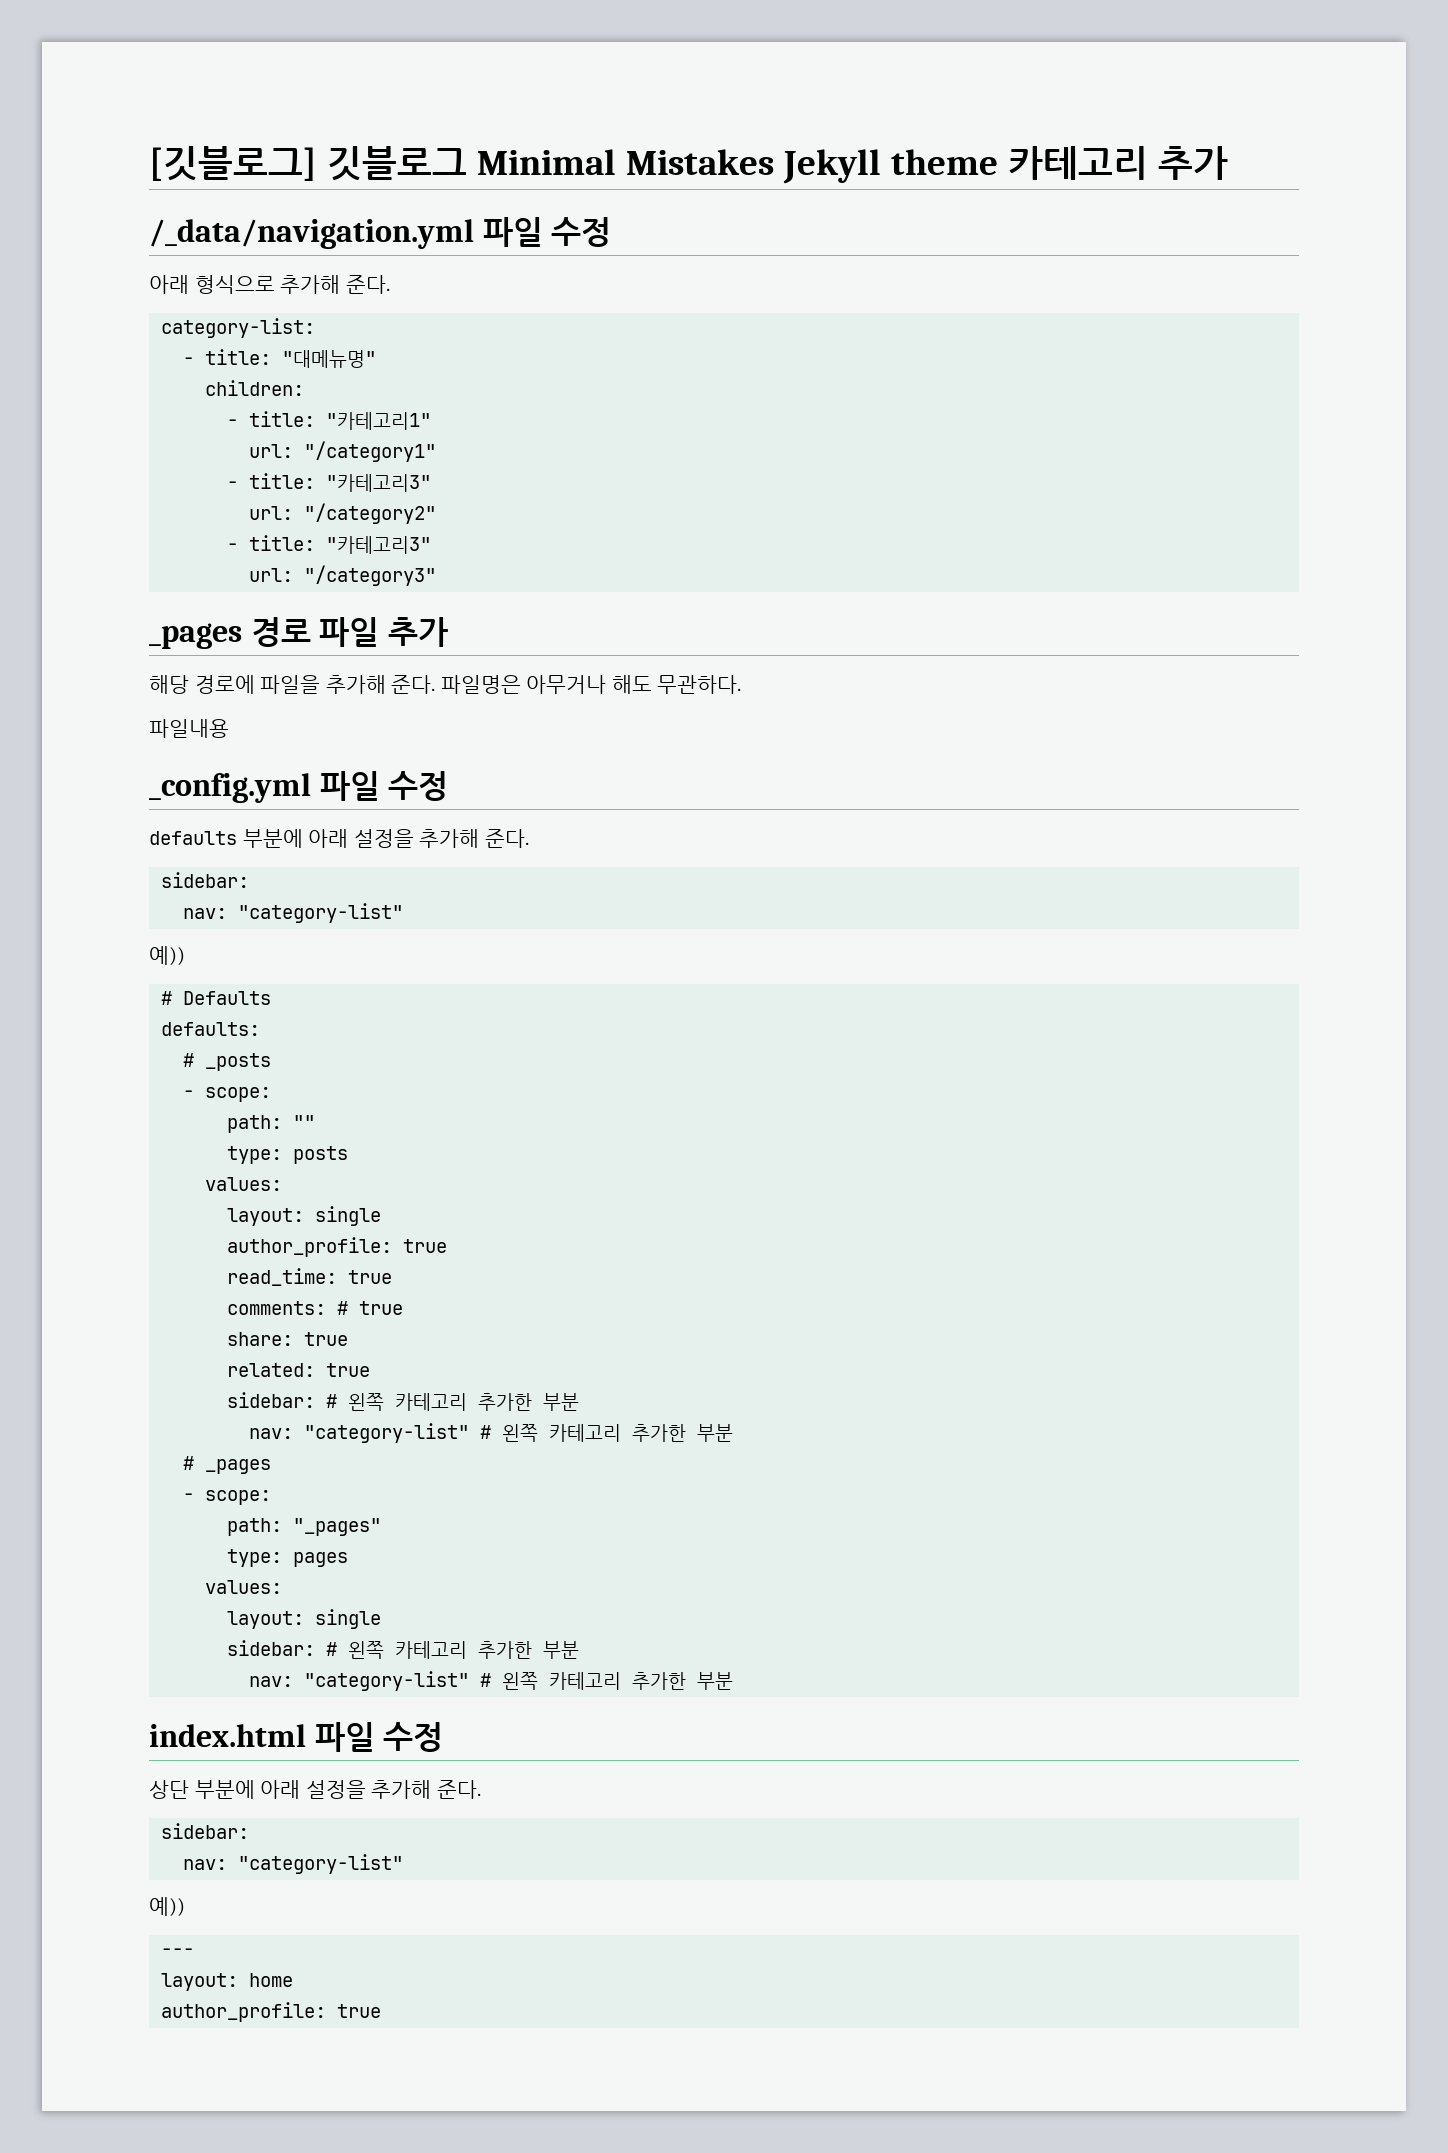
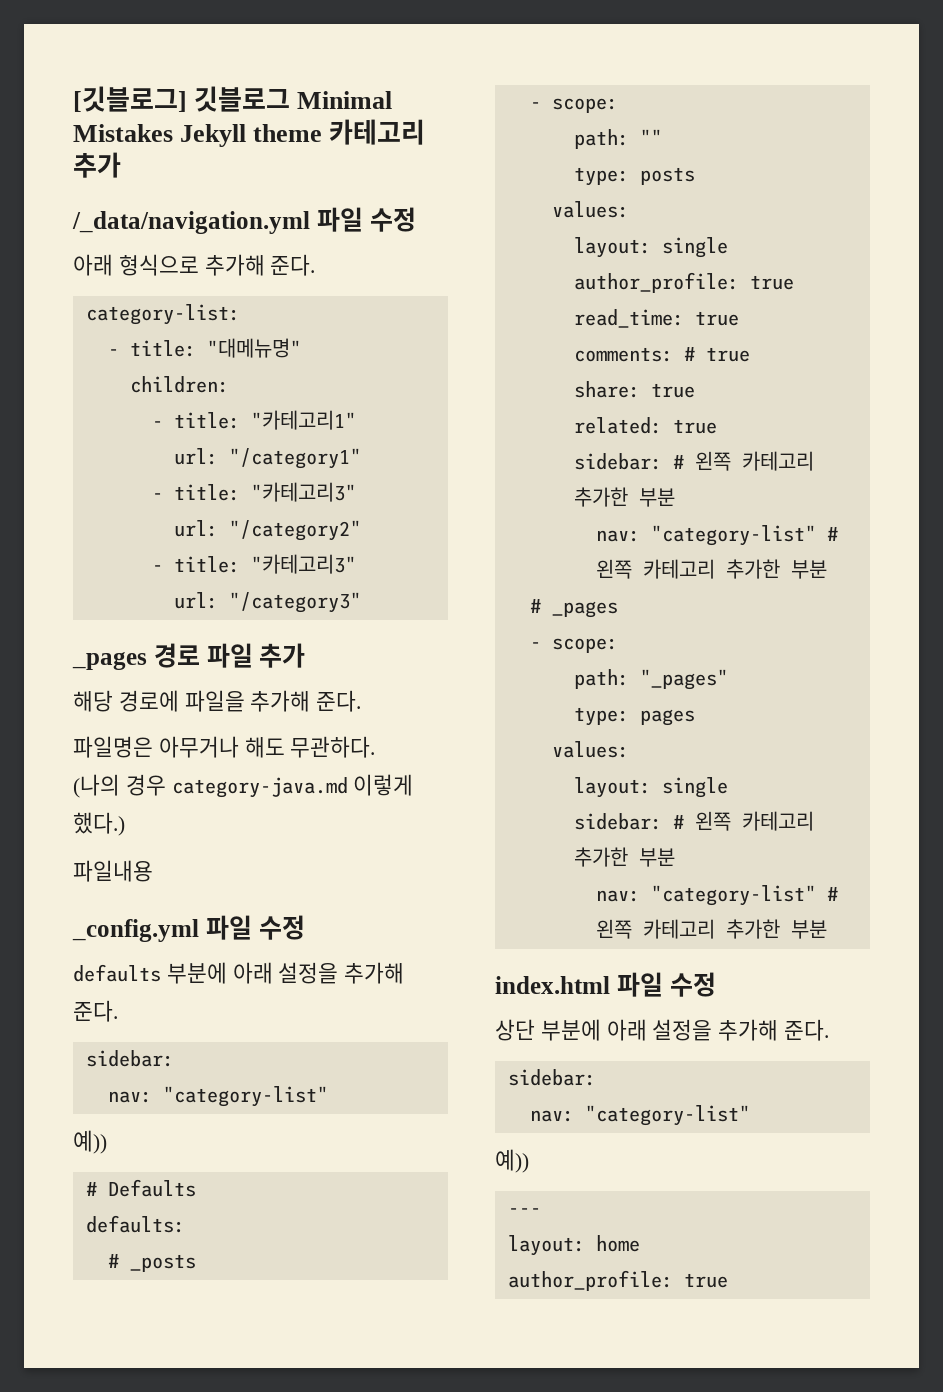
- 해당 경로에 파일을 추가해 준다. 파일명은 아무거나 해도 무관하다.
+ 해당 경로에 파일을 추가해 준다.
+ 파일명은 아무거나 해도 무관하다.
+ (나의 경우 category-java.md 이렇게 했다.)

